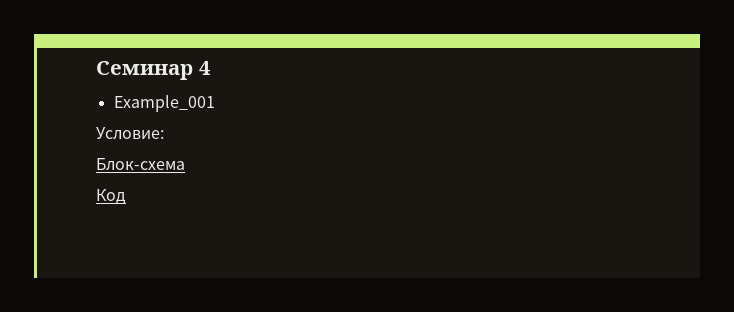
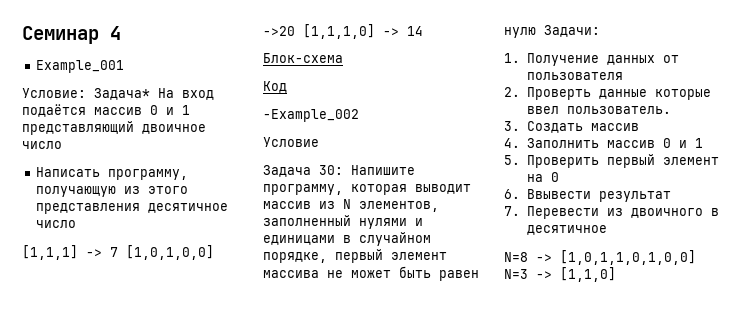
- Условие:
+ Условие: Задача* На вход подаётся массив 0 и 1 представляющий двоичное число
+ Написать программу, получающую из этого представления десятичное число
+ [1,1,1] -> 7 [1,0,1,0,0] ->20 [1,1,1,0] -> 14
  Блок-схема
  Код
+ -Example_002
+ Условие
+ Задача 30: Напишите программу, которая выводит массив из N элементов, заполненный нулями и единицами в случайном порядке, первый элемент массива не может быть равен нулю Задачи:
+ 1. Получение данных от пользователя
+ 2. Проверть данные которые ввел пользователь.
+ 3. Создать массив
+ 4. Заполнить массив 0 и 1
+ 5. Проверить первый элемент на 0
+ 6. Ввывести результат
+ 7. Перевести из двоичного в десятичное
+ N=8 -> [1,0,1,1,0,1,0,0] N=3 -> [1,1,0]

